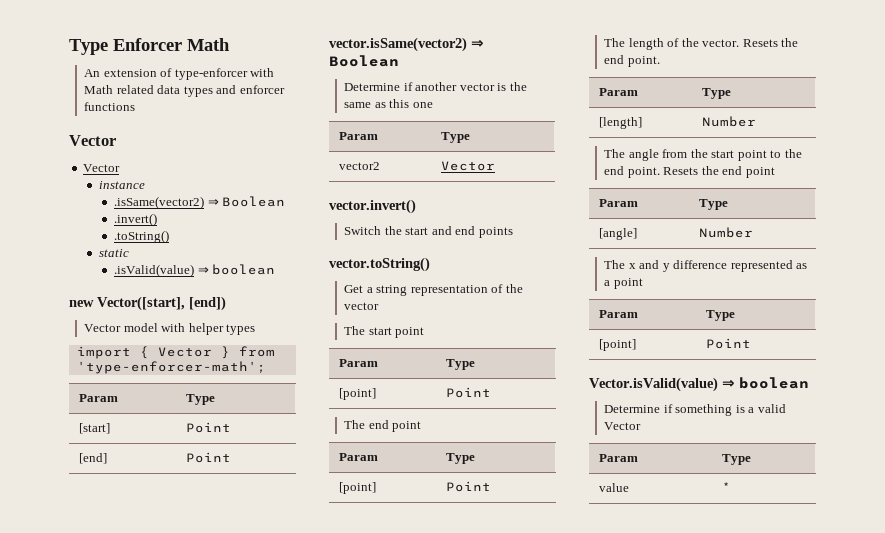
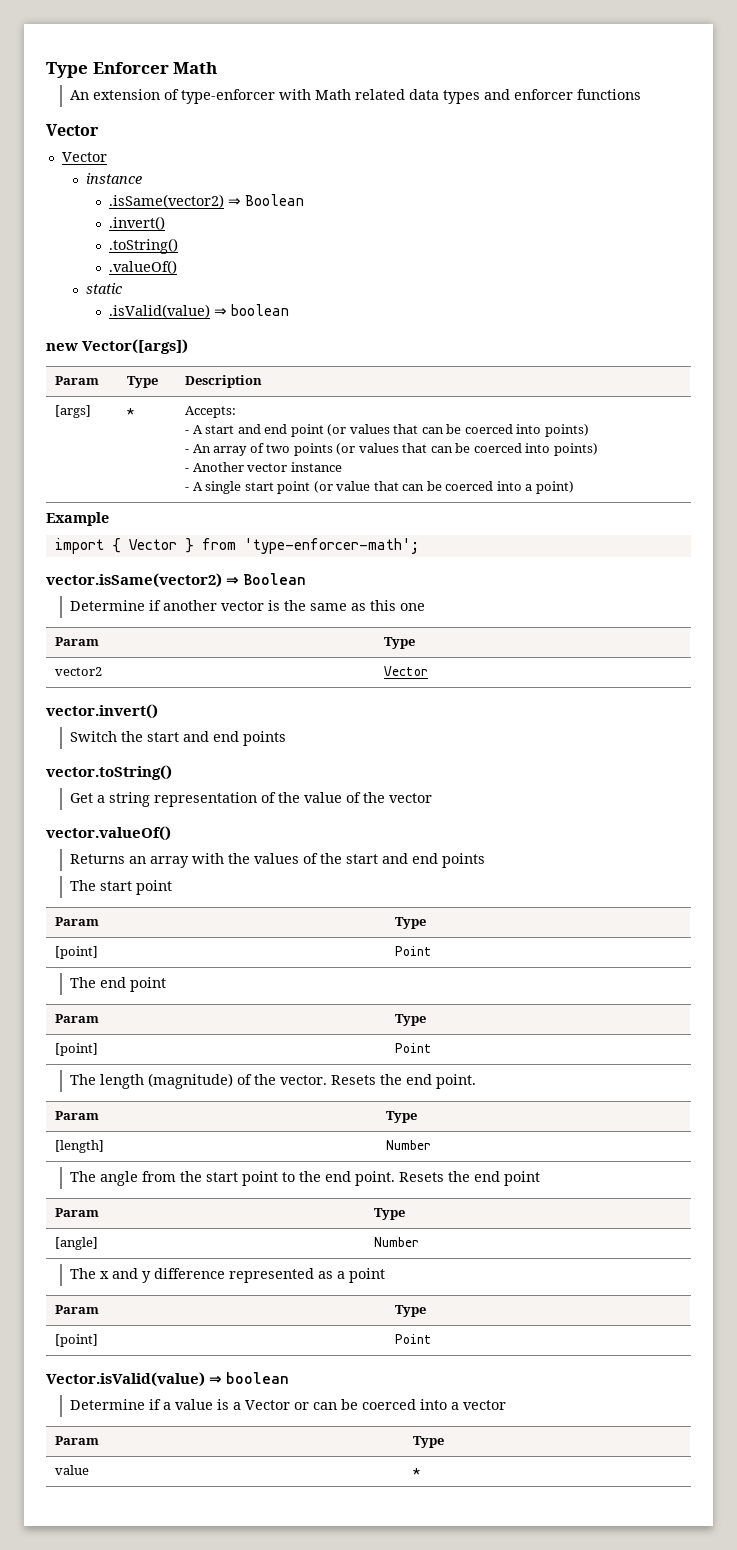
+ .valueOf()
- new Vector([start], [end])
- Vector model with helper types
+ new Vector([args])
+ Param | Type | Description
+ [args] | * | Accepts:
+ - A start and end point (or values that can be coerced into points)
+ - An array of two points (or values that can be coerced into points)
+ - Another vector instance
+ - A single start point (or value that can be coerced into a point)
+ Example
  import { Vector } from 'type-enforcer-math';
- Param | Type
- [start] | Point
- [end] | Point
- Get a string representation of the vector
+ Get a string representation of the value of the vector
+ vector.valueOf()
+ Returns an array with the values of the start and end points
- The length of the vector.
+ The length (magnitude) of the vector.
- Determine if something is a valid Vector
+ Determine if a value is a Vector or can be coerced into a vector

